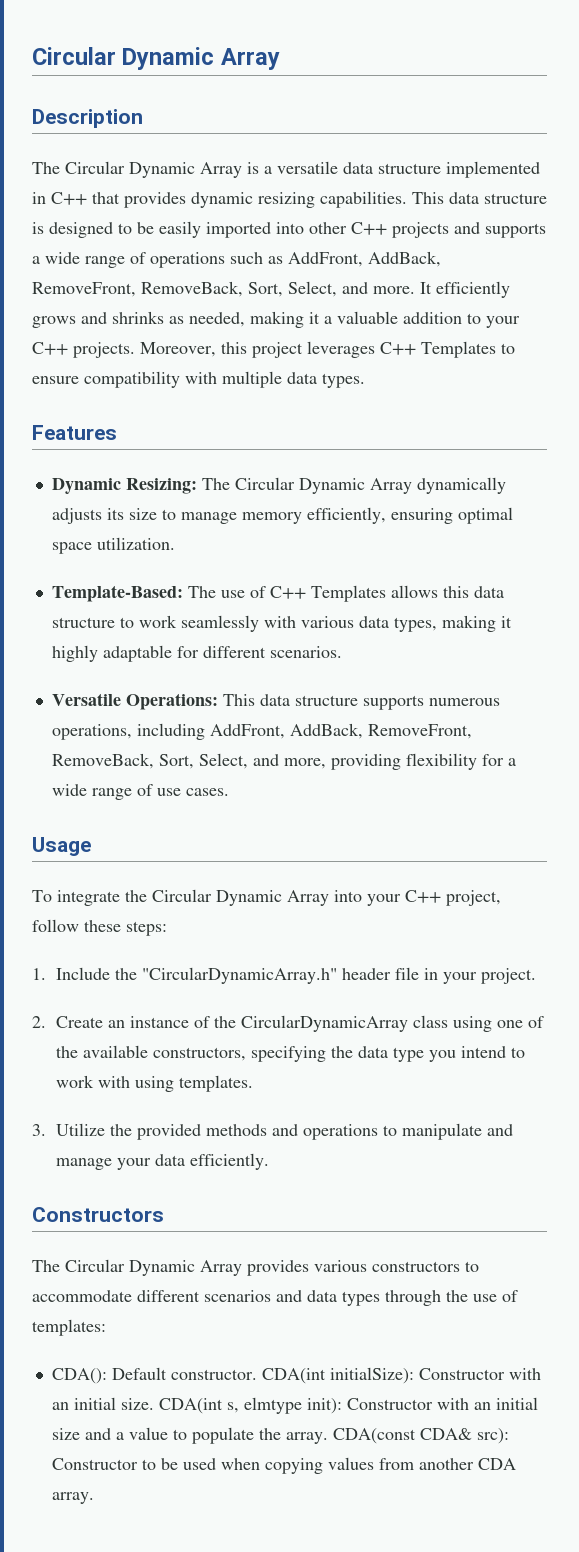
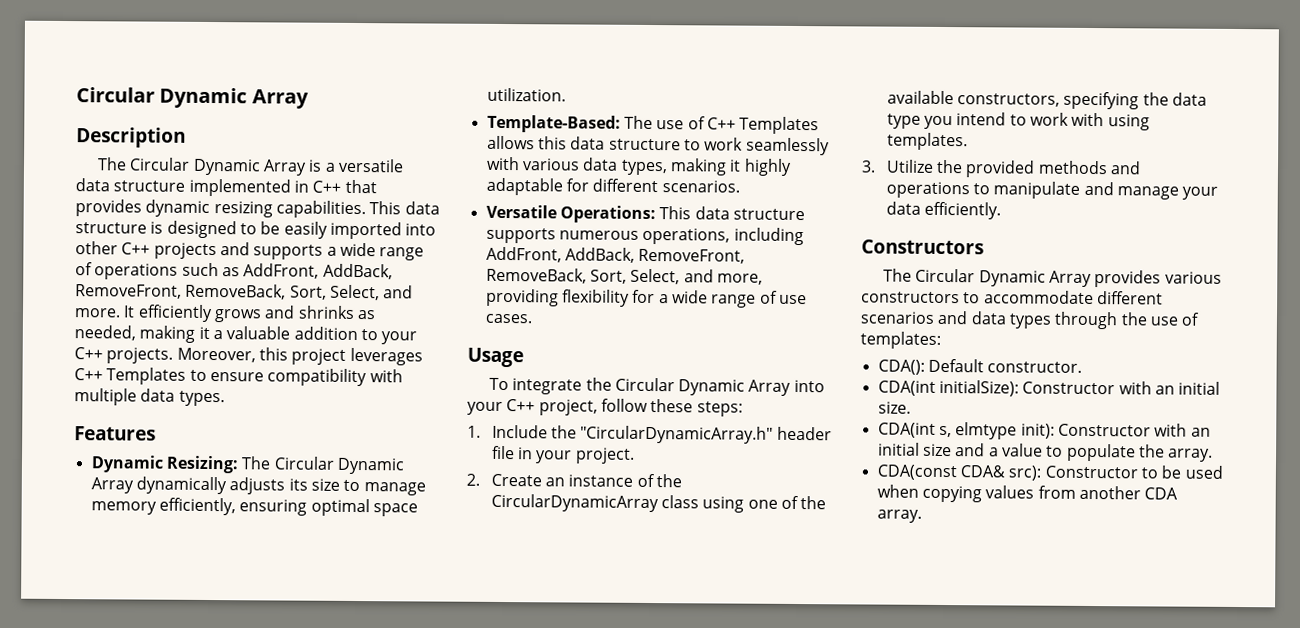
- CDA(): Default constructor. CDA(int initialSize): Constructor with an initial size. CDA(int s, elmtype init): Constructor with an initial size and a value to populate the array. CDA(const CDA& src): Constructor to be used when copying values from another CDA array.
+ CDA(): Default constructor.
+ CDA(int initialSize): Constructor with an initial size.
+ CDA(int s, elmtype init): Constructor with an initial size and a value to populate the array.
+ CDA(const CDA& src): Constructor to be used when copying values from another CDA array.

